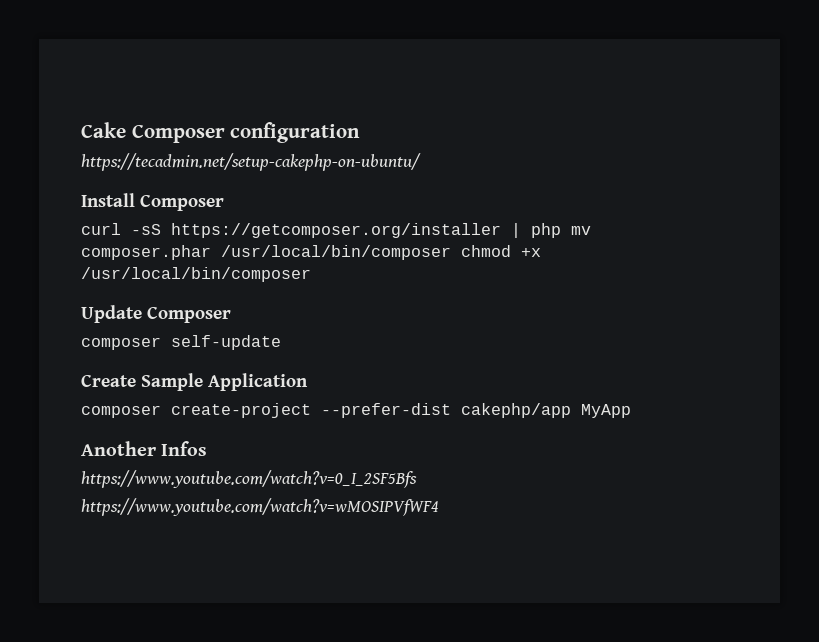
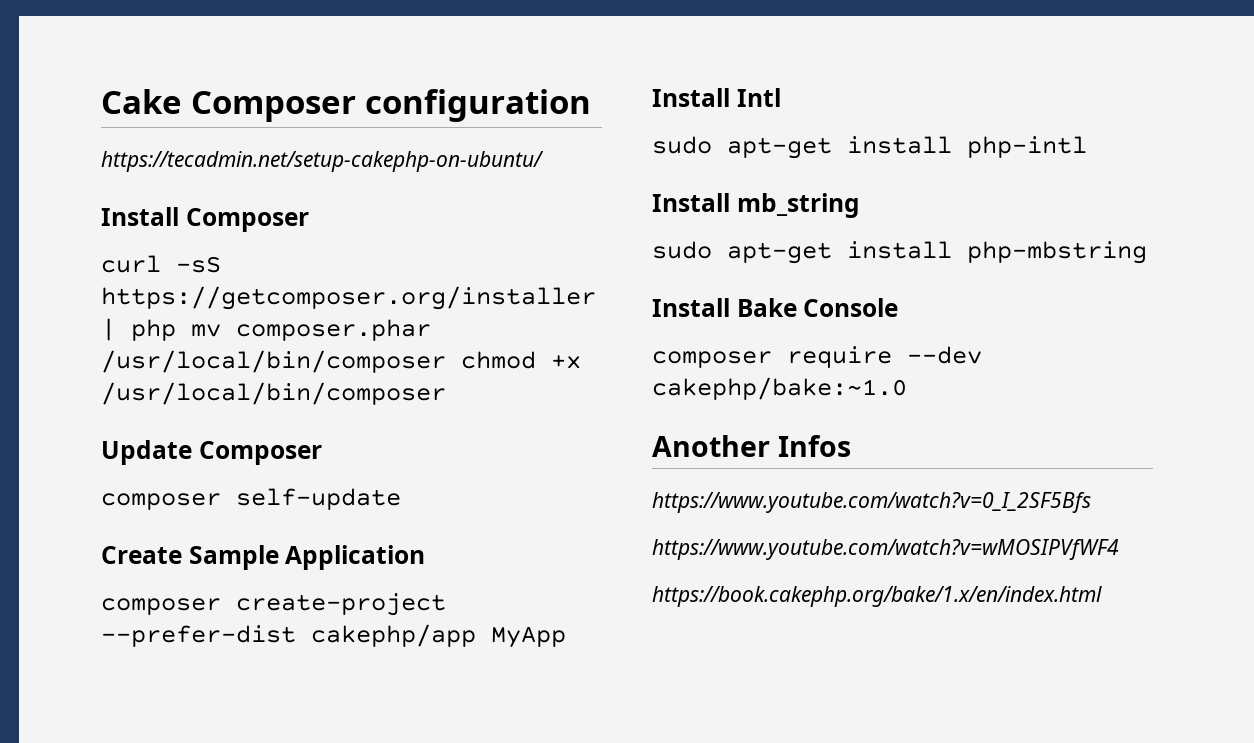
+ Install Intl
+ sudo apt-get install php-intl
+ Install mb_string
+ sudo apt-get install php-mbstring
+ Install Bake Console
+ composer require --dev cakephp/bake:~1.0
+ https://book.cakephp.org/bake/1.x/en/index.html

